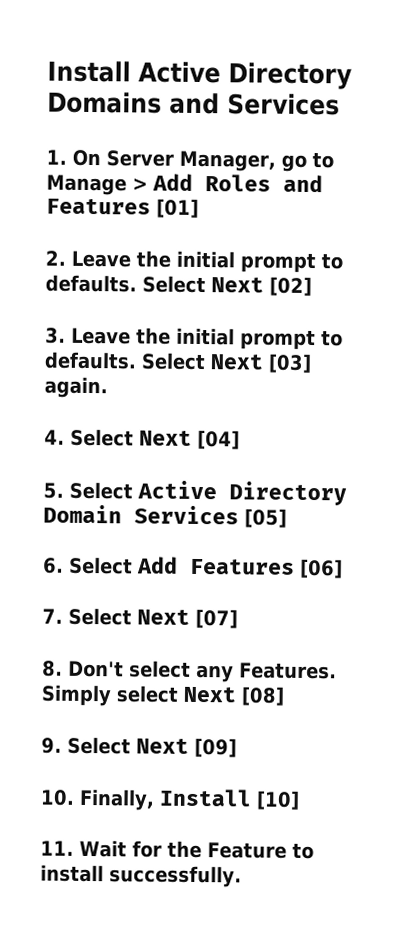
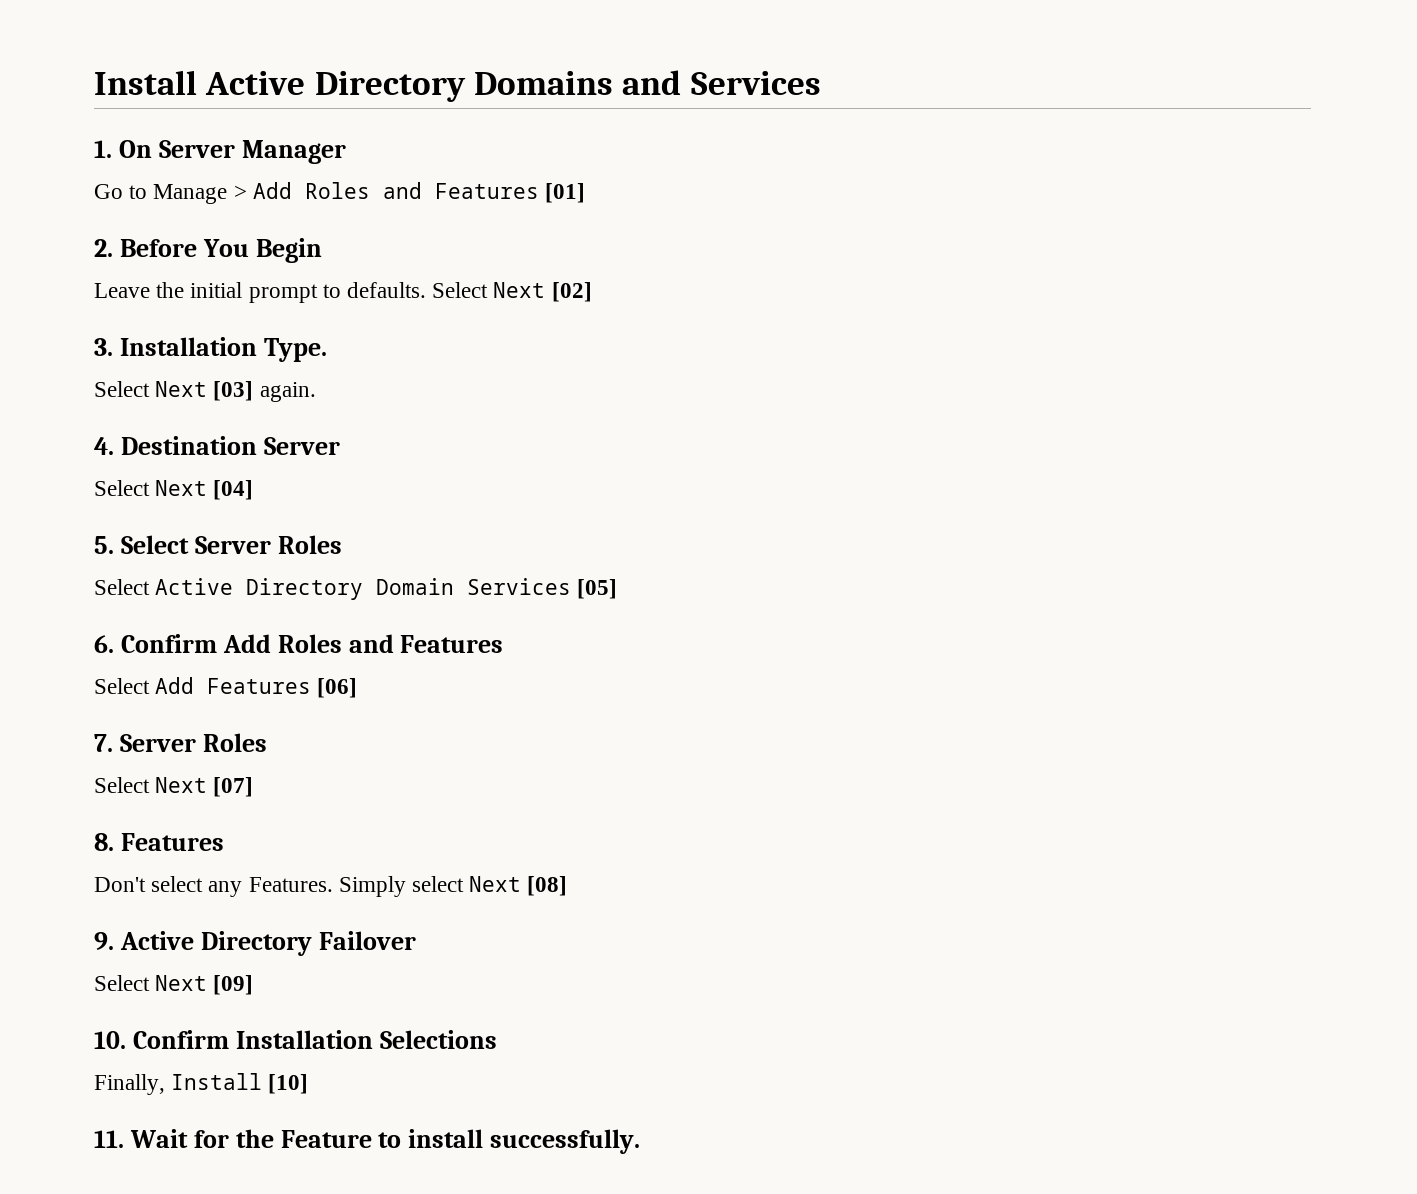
- 1. On Server Manager, go to Manage > Add Roles and Features [01]
+ 1. On Server Manager
+ Go to Manage > Add Roles and Features [01]
- 2. Leave the initial prompt to defaults.
+ 2. Before You Begin
+ Leave the initial prompt to defaults.
- 3. Leave the initial prompt to defaults. Select Next [03] again.
+ 3. Installation Type.
+ Select Next [03] again.
- 4. Select Next [04]
+ 4. Destination Server
+ Select Next [04]
- 5. Select Active Directory Domain Services [05]
+ 5. Select Server Roles
+ Select Active Directory Domain Services [05]
- 6. Select Add Features [06]
+ 6. Confirm Add Roles and Features
+ Select Add Features [06]
- 7. Select Next [07]
+ 7. Server Roles
+ Select Next [07]
- 8. Don't select any Features.
+ 8. Features
+ Don't select any Features.
- 9. Select Next [09]
+ 9. Active Directory Failover
+ Select Next [09]
- 10. Finally, Install [10]
+ 10. Confirm Installation Selections
+ Finally, Install [10]

